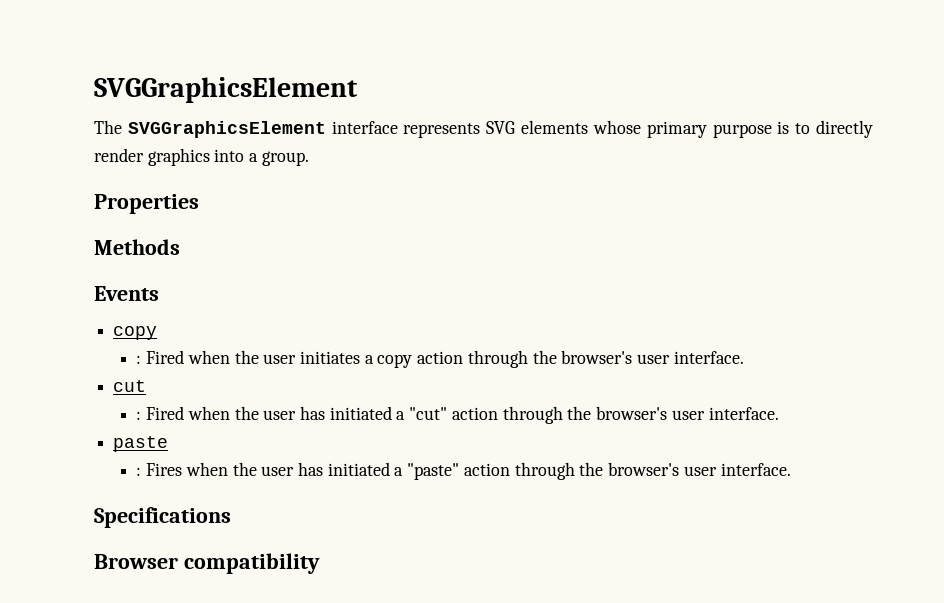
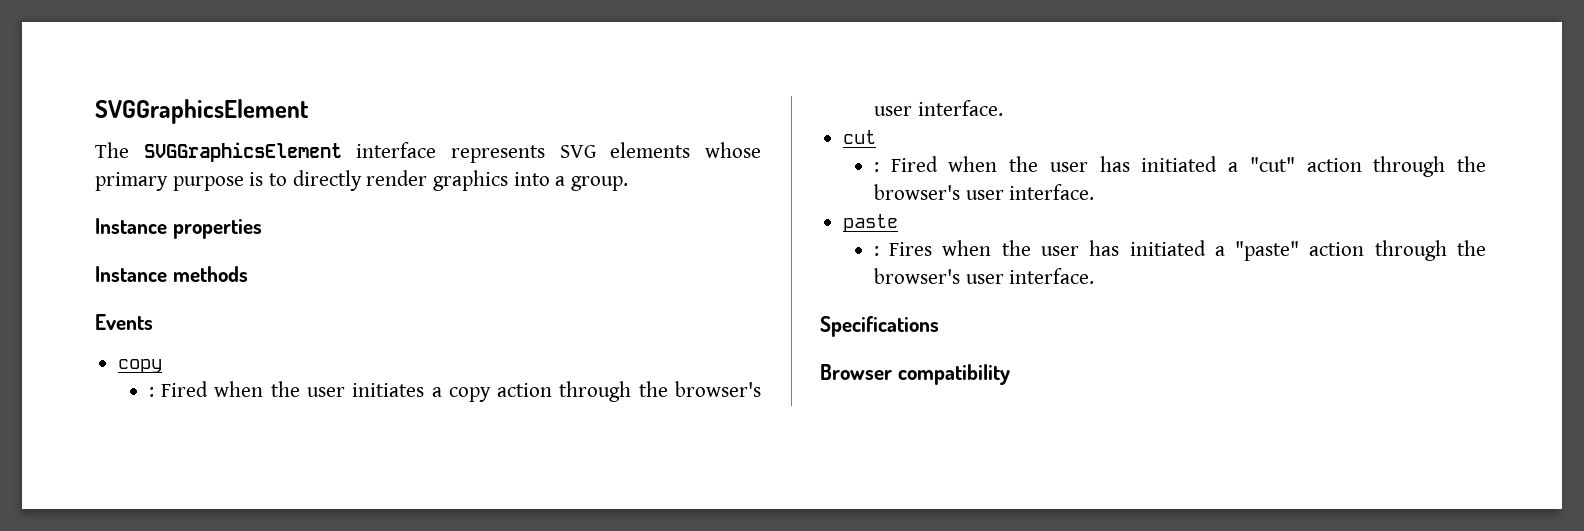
- Properties
- Methods
+ Instance properties
+ Instance methods

